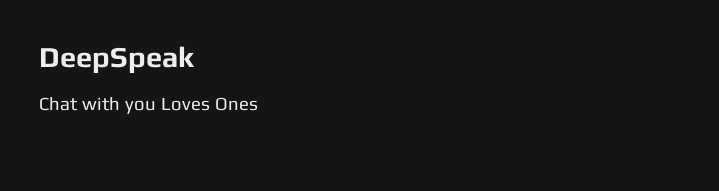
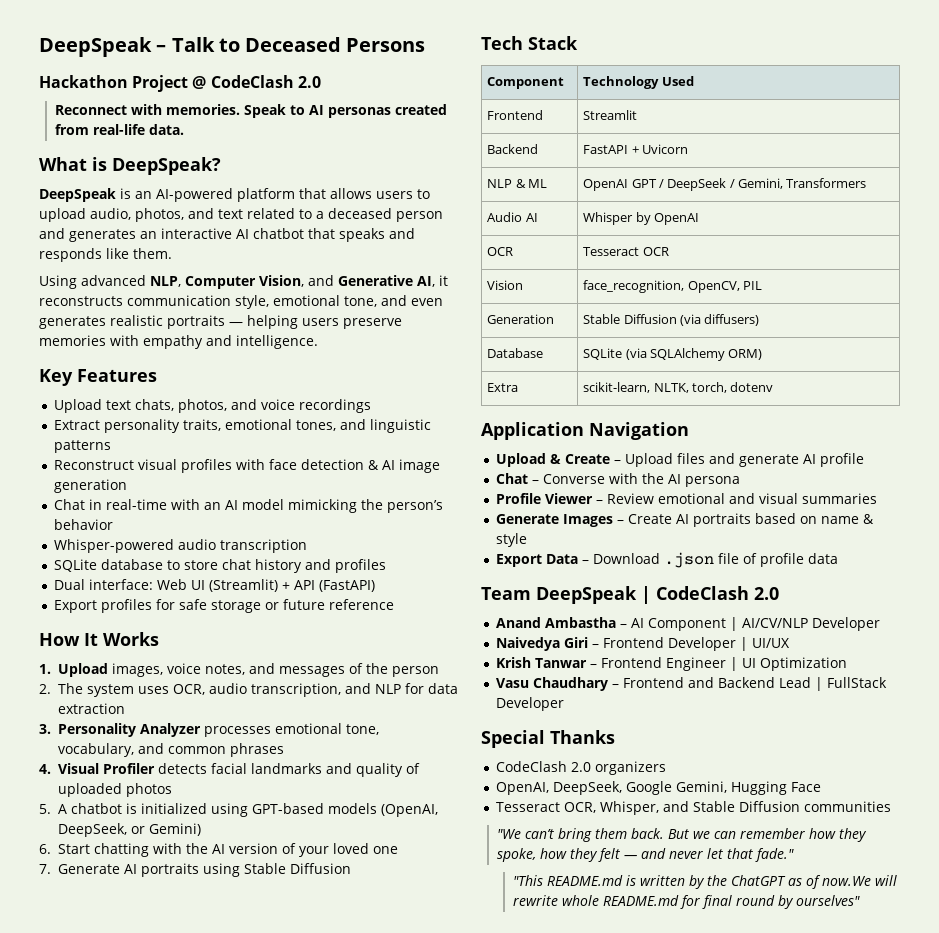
- DeepSpeak
- Chat with you Loves Ones
+ DeepSpeak – Talk to Deceased Persons
+ Hackathon Project @ CodeClash 2.0
+ Reconnect with memories. Speak to AI personas created from real-life data.
+ What is DeepSpeak?
+ DeepSpeak is an AI-powered platform that allows users to upload audio, photos, and text related to a deceased person and generates an interactive AI chatbot that speaks and responds like them.
+ Using advanced NLP, Computer Vision, and Generative AI, it reconstructs communication style, emotional tone, and even generates realistic portraits — helping users preserve memories with empathy and intelligence.
+ Key Features
+ Upload text chats, photos, and voice recordings
+ Extract personality traits, emotional tones, and linguistic patterns
+ Reconstruct visual profiles with face detection & AI image generation
+ Chat in real-time with an AI model mimicking the person’s behavior
+ Whisper-powered audio transcription
+ SQLite database to store chat history and profiles
+ Dual interface: Web UI (Streamlit) + API (FastAPI)
+ Export profiles for safe storage or future reference
+ How It Works
+ 1. Upload images, voice notes, and messages of the person
+ 2. The system uses OCR, audio transcription, and NLP for data extraction
+ 3. Personality Analyzer processes emotional tone, vocabulary, and common phrases
+ 4. Visual Profiler detects facial landmarks and quality of uploaded photos
+ 5. A chatbot is initialized using GPT-based models (OpenAI, DeepSeek, or Gemini)
+ 6. Start chatting with the AI version of your loved one
+ 7. Generate AI portraits using Stable Diffusion
+ Tech Stack
+ Component | Technology Used
+ Frontend | Streamlit
+ Backend | FastAPI + Uvicorn
+ NLP & ML | OpenAI GPT / DeepSeek / Gemini, Transformers
+ Audio AI | Whisper by OpenAI
+ OCR | Tesseract OCR
+ Vision | face_recognition, OpenCV, PIL
+ Generation | Stable Diffusion (via diffusers)
+ Database | SQLite (via SQLAlchemy ORM)
+ Extra | scikit-learn, NLTK, torch, dotenv
+ Application Navigation
+ Upload & Create – Upload files and generate AI profile
+ Chat – Converse with the AI persona
+ Profile Viewer – Review emotional and visual summaries
+ Generate Images – Create AI portraits based on name & style
+ Export Data – Download .json file of profile data
+ Team DeepSpeak | CodeClash 2.0
+ Anand Ambastha – AI Component | AI/CV/NLP Developer
+ Naivedya Giri – Frontend Developer | UI/UX
+ Krish Tanwar – Frontend Engineer | UI Optimization
+ Vasu Chaudhary – Frontend and Backend Lead | FullStack Developer
+ Special Thanks
+ CodeClash 2.0 organizers
+ OpenAI, DeepSeek, Google Gemini, Hugging Face
+ Tesseract OCR, Whisper, and Stable Diffusion communities
+ "We can’t bring them back. But we can remember how they spoke, how they felt — and never let that fade."
+ "This README.md is written by the ChatGPT as of now.We will rewrite whole README.md for final round by ourselves"

